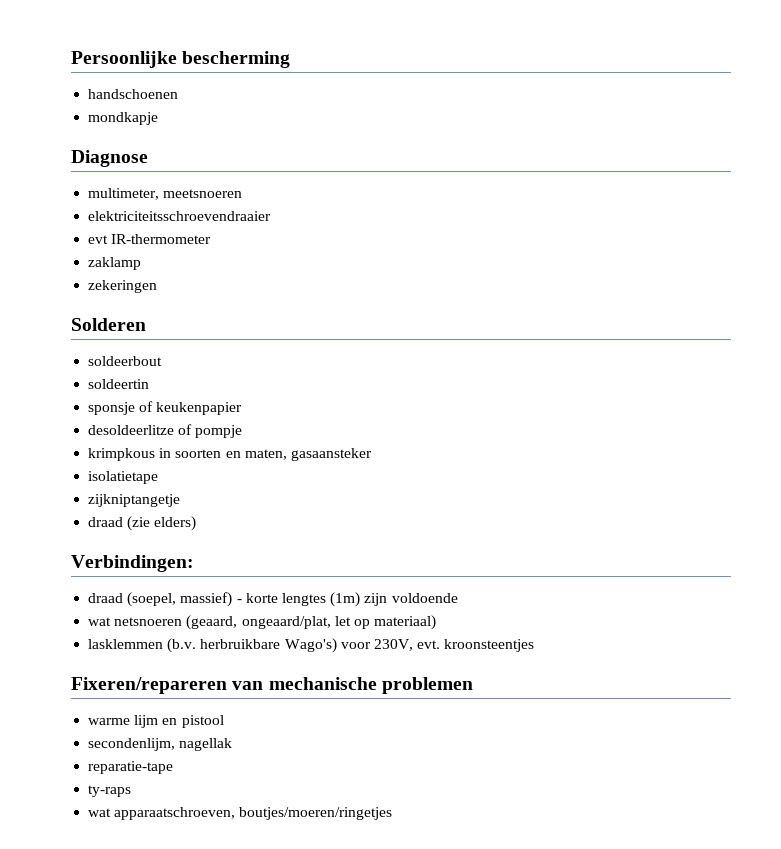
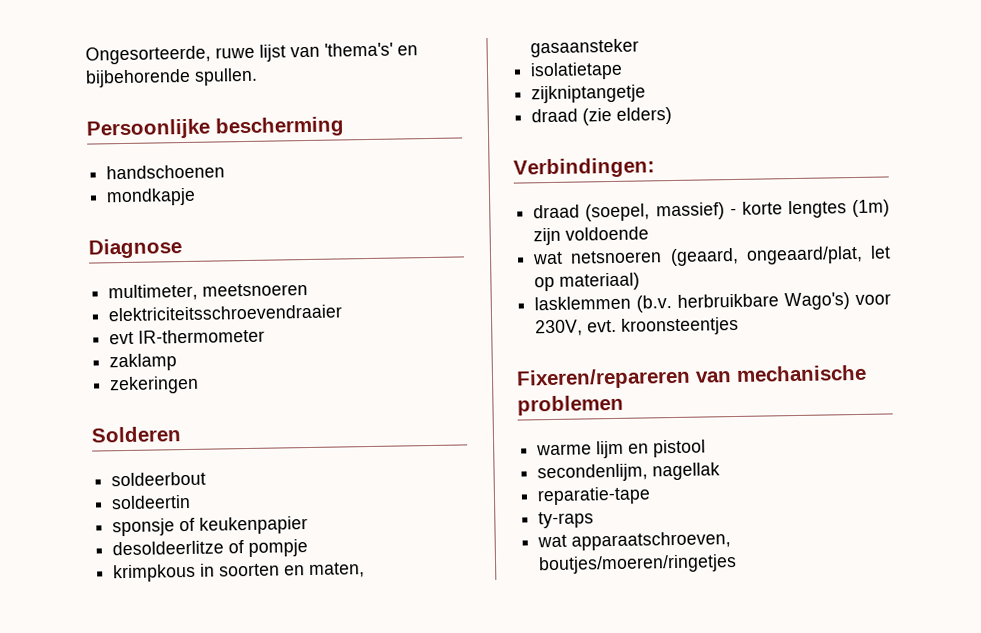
+ Ongesorteerde, ruwe lijst van 'thema's' en bijbehorende spullen.

